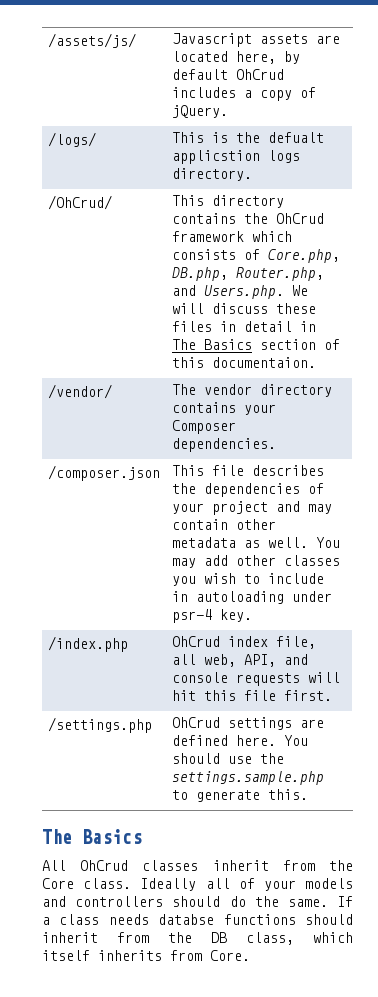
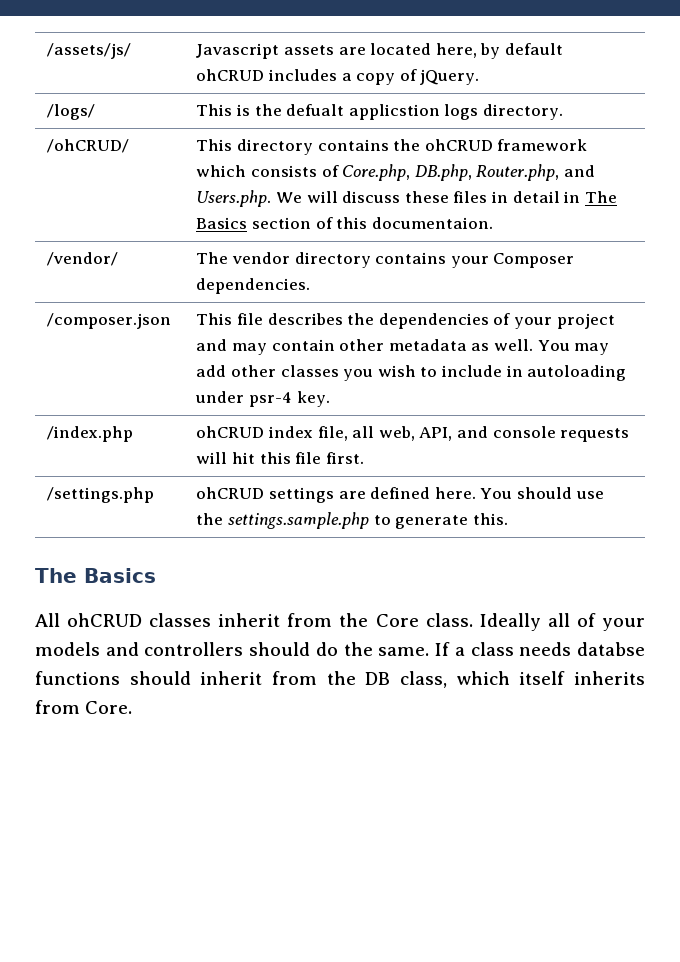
- /assets/js/ | Javascript assets are located here, by default OhCrud includes a copy of jQuery.
+ /assets/js/ | Javascript assets are located here, by default ohCRUD includes a copy of jQuery.
- /OhCrud/ | This directory contains the OhCrud framework which consists of Core.php, DB.php, Router.php, and Users.php. We will discuss these files in detail in The Basics section of this documentaion.
+ /ohCRUD/ | This directory contains the ohCRUD framework which consists of Core.php, DB.php, Router.php, and Users.php. We will discuss these files in detail in The Basics section of this documentaion.
- /index.php | OhCrud index file, all web, API, and console requests will hit this file first.
+ /index.php | ohCRUD index file, all web, API, and console requests will hit this file first.
- /settings.php | OhCrud settings are defined here. You should use the settings.sample.php to generate this.
+ /settings.php | ohCRUD settings are defined here. You should use the settings.sample.php to generate this.
- All OhCrud classes inherit from the Core class.
+ All ohCRUD classes inherit from the Core class.

